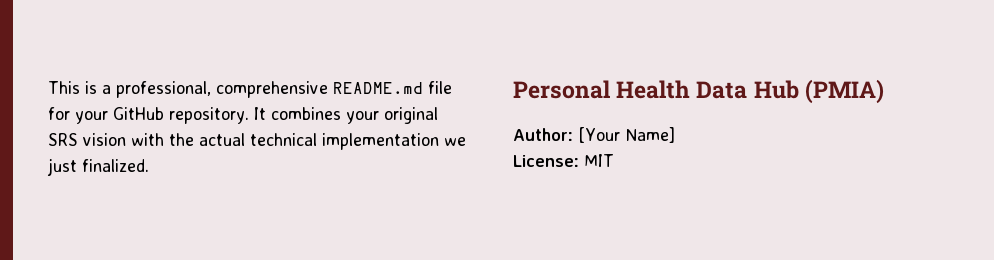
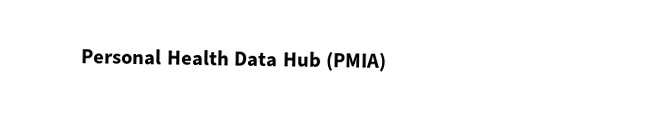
- This is a professional, comprehensive README.md file for your GitHub repository. It combines your original SRS vision with the actual technical implementation we just finalized.
- Author: [Your Name]
- License: MIT

